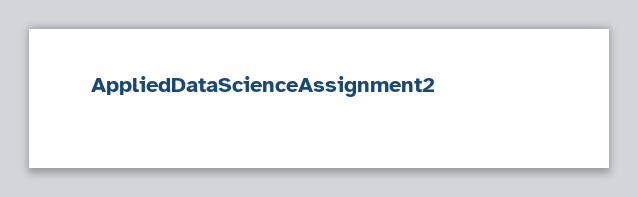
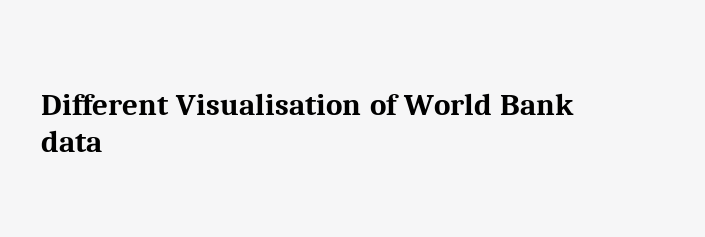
- AppliedDataScienceAssignment2
+ Different Visualisation of World Bank data

